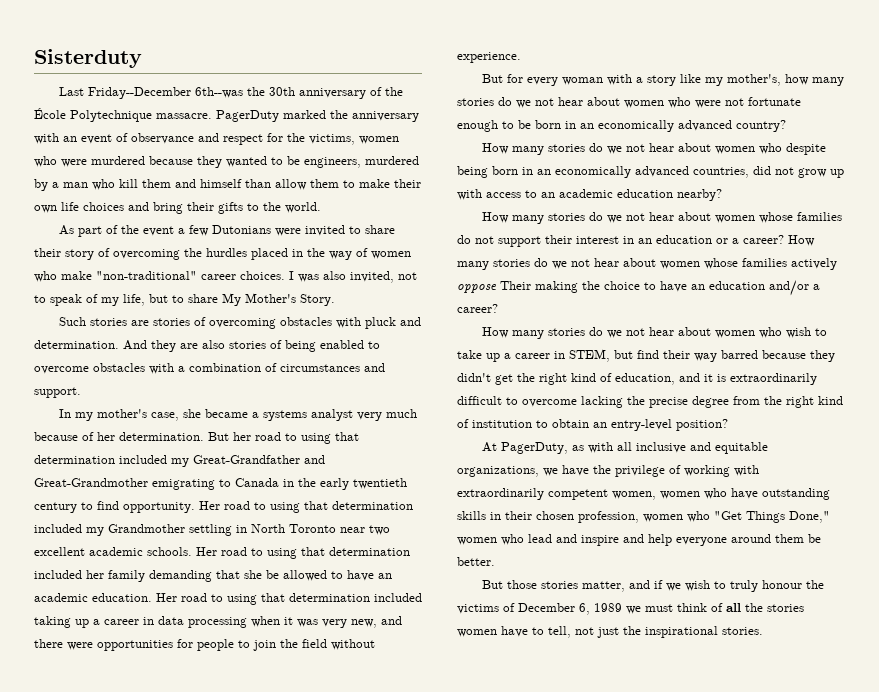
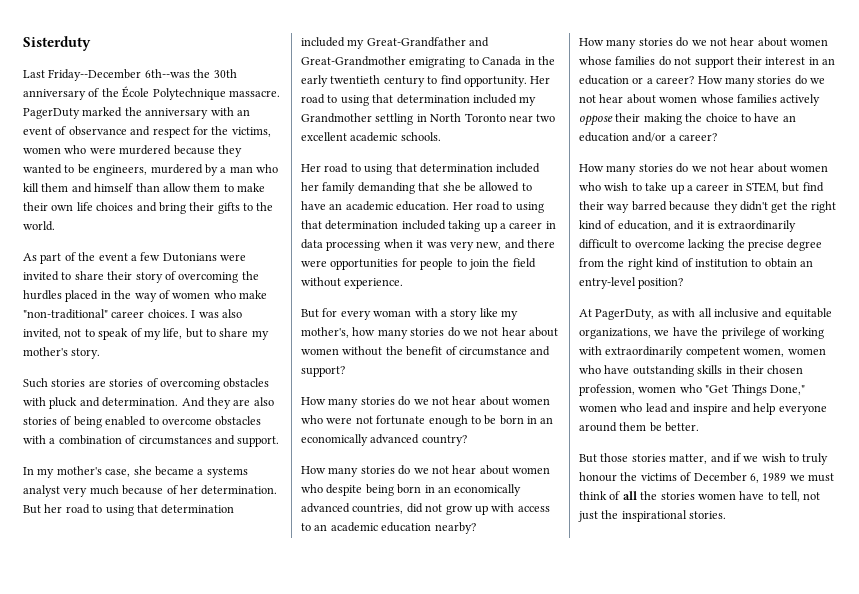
- I was also invited, not to speak of my life, but to share My Mother's Story.
+ I was also invited, not to speak of my life, but to share my mother's story.
- Her road to using that determination included my Grandmother settling in North Toronto near two excellent academic schools. Her road to using that determination included her family demanding that she be allowed to have an academic education.
+ Her road to using that determination included my Grandmother settling in North Toronto near two excellent academic schools.
+ Her road to using that determination included her family demanding that she be allowed to have an academic education.
- But for every woman with a story like my mother's, how many stories do we not hear about women who were not fortunate enough to be born in an economically advanced country?
+ But for every woman with a story like my mother's, how many stories do we not hear about women without the benefit of circumstance and support?
+ How many stories do we not hear about women who were not fortunate enough to be born in an economically advanced country?
- How many stories do we not hear about women whose families actively oppose Their making the choice to have an education and/or a career?
+ How many stories do we not hear about women whose families actively oppose their making the choice to have an education and/or a career?

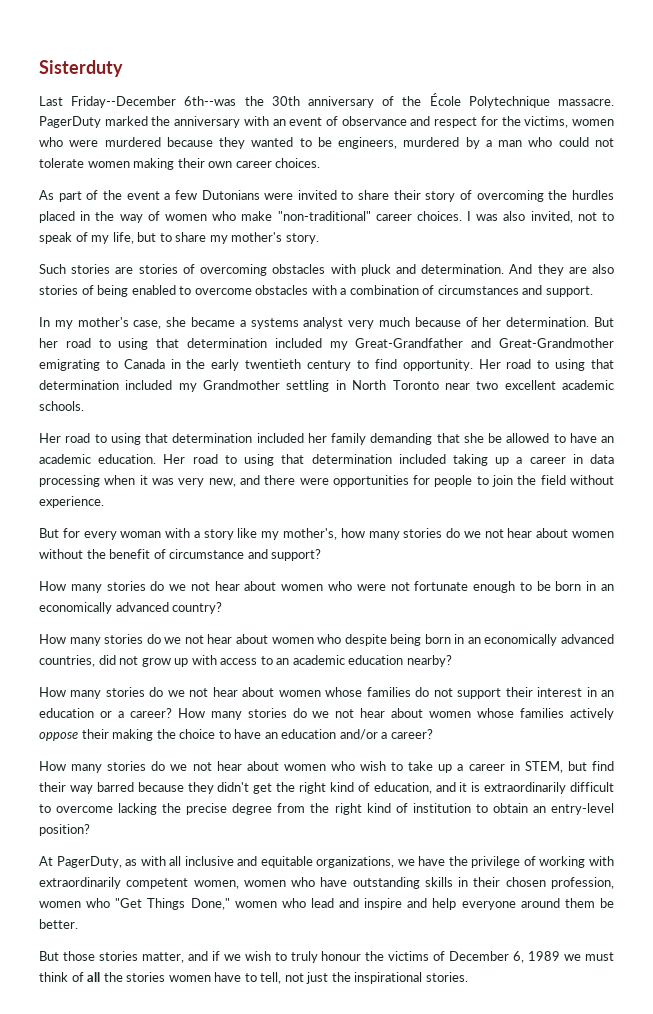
- PagerDuty marked the anniversary with an event of observance and respect for the victims, women who were murdered because they wanted to be engineers, murdered by a man who kill them and himself than allow them to make their own life choices and bring their gifts to the world.
+ PagerDuty marked the anniversary with an event of observance and respect for the victims, women who were murdered because they wanted to be engineers, murdered by a man who could not tolerate women making their own career choices.

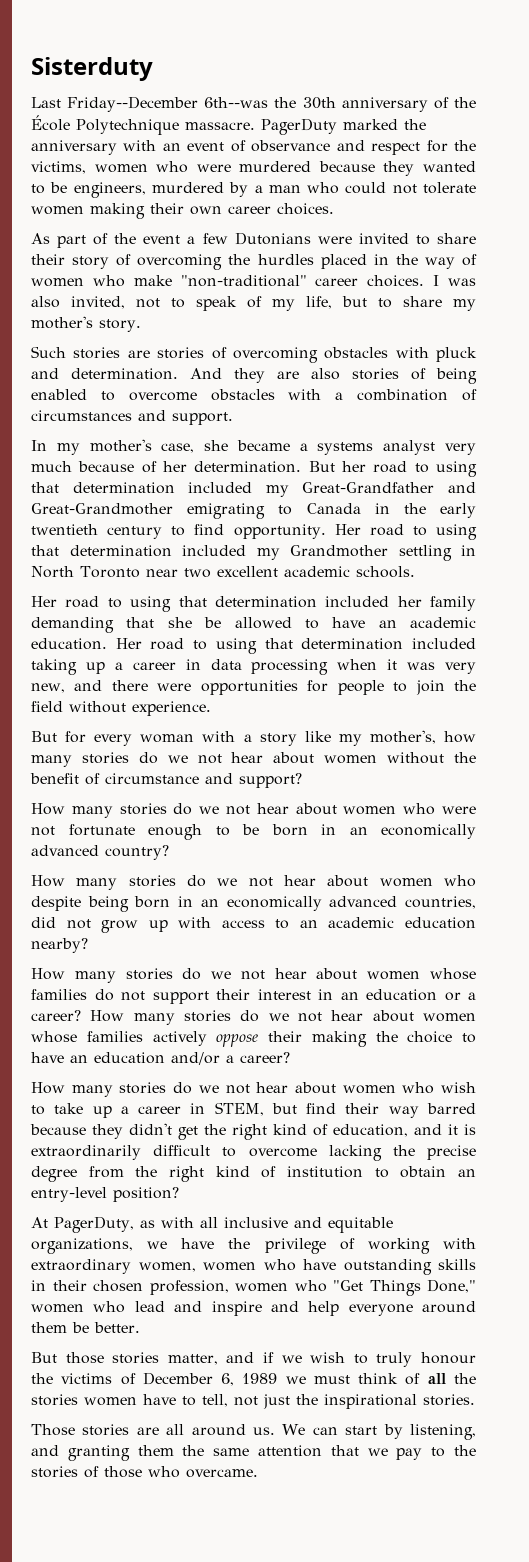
- At PagerDuty, as with all inclusive and equitable organizations, we have the privilege of working with extraordinarily competent women, women who have outstanding skills in their chosen profession, women who "Get Things Done," women who lead and inspire and help everyone around them be better.
+ At PagerDuty, as with all inclusive and equitable organizations, we have the privilege of working with extraordinary women, women who have outstanding skills in their chosen profession, women who "Get Things Done," women who lead and inspire and help everyone around them be better.
+ Those stories are all around us. We can start by listening, and granting them the same attention that we pay to the stories of those who overcame.

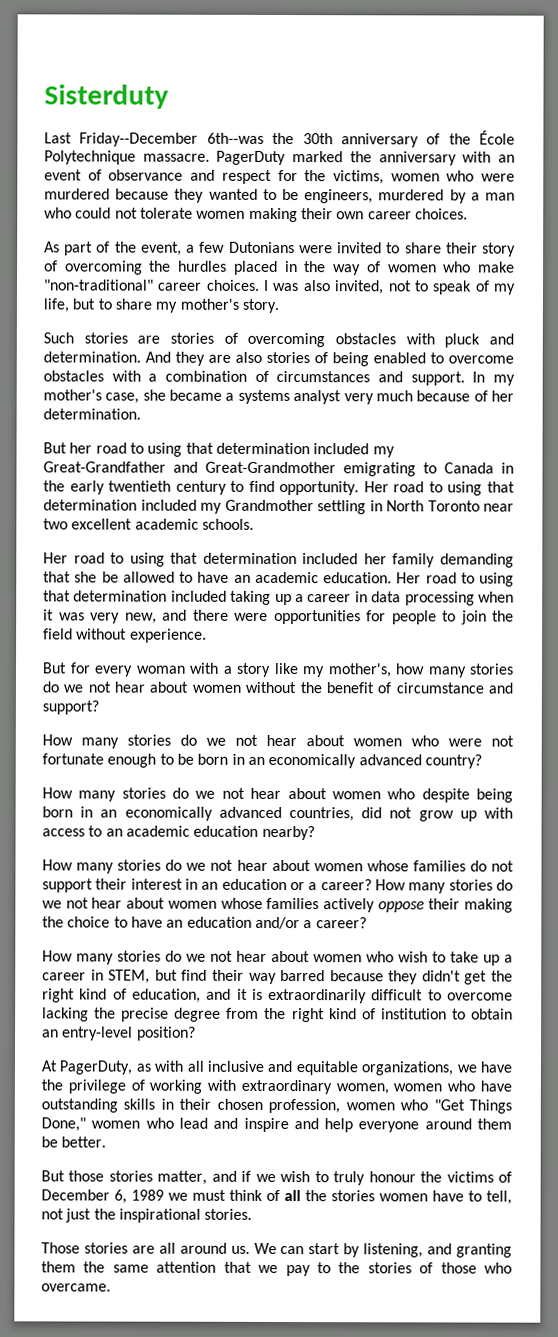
- As part of the event a few Dutonians were invited to share their story of overcoming the hurdles placed in the way of women who make "non-traditional" career choices.
+ As part of the event, a few Dutonians were invited to share their story of overcoming the hurdles placed in the way of women who make "non-traditional" career choices.
- And they are also stories of being enabled to overcome obstacles with a combination of circumstances and support.
- In my mother's case, she became a systems analyst very much because of her determination. But her road to using that determination included my Great-Grandfather and Great-Grandmother emigrating to Canada in the early twentieth century to find opportunity.
+ And they are also stories of being enabled to overcome obstacles with a combination of circumstances and support. In my mother's case, she became a systems analyst very much because of her determination.
+ But her road to using that determination included my Great-Grandfather and Great-Grandmother emigrating to Canada in the early twentieth century to find opportunity.

